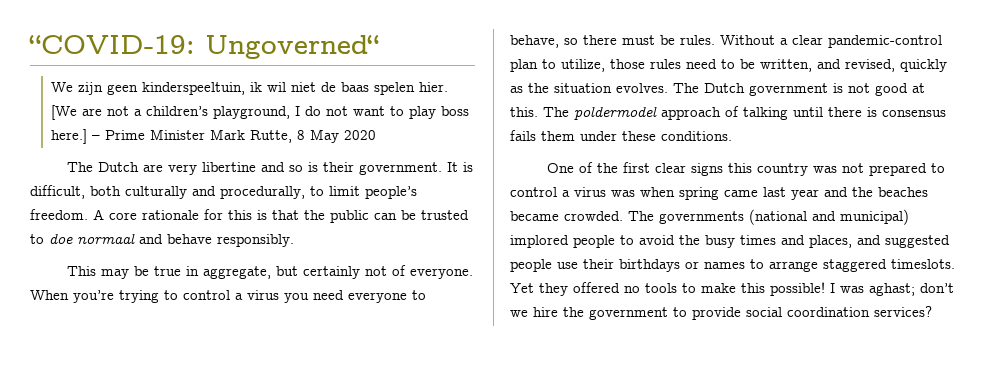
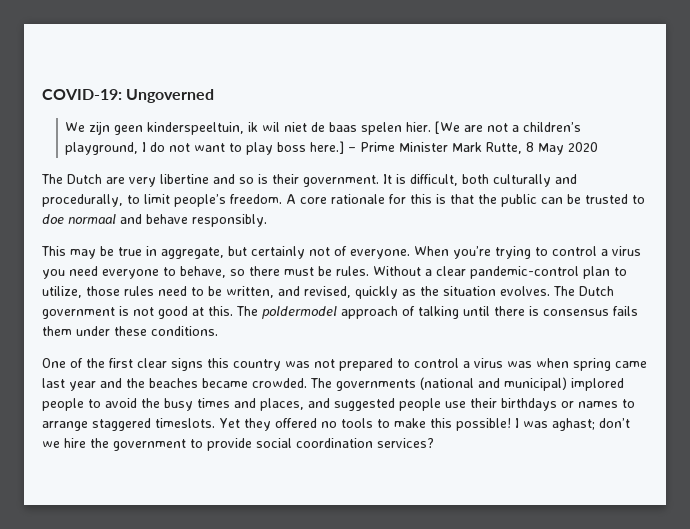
- “COVID-19: Ungoverned“
+ COVID-19: Ungoverned

